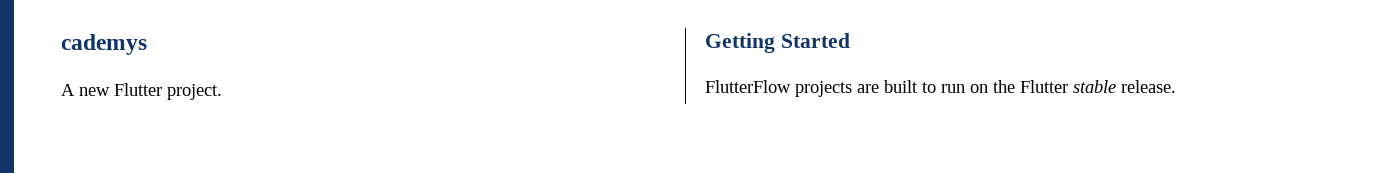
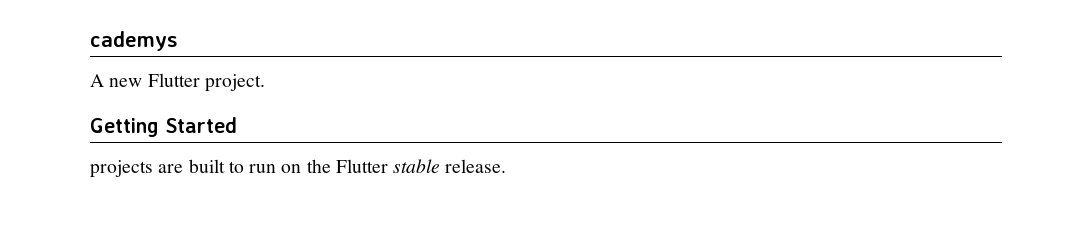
- FlutterFlow projects are built to run on the Flutter stable release.
+ projects are built to run on the Flutter stable release.

